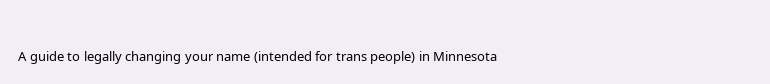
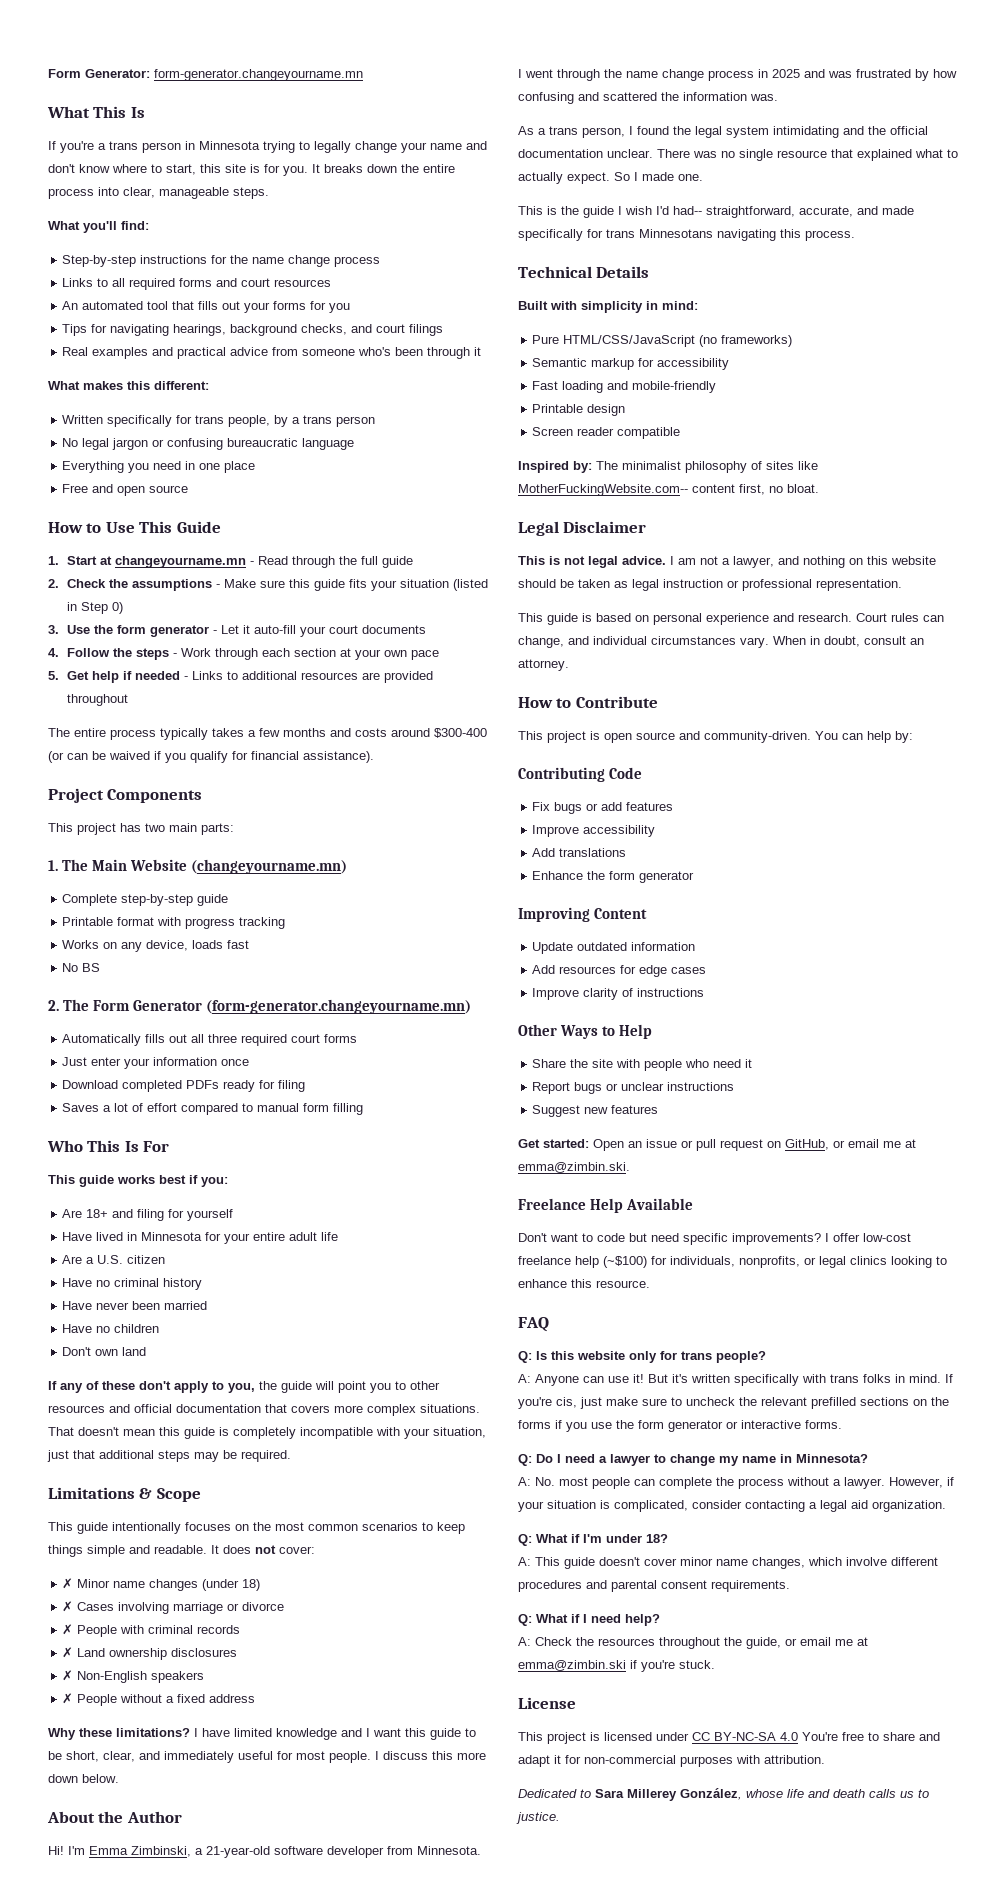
- A guide to legally changing your name (intended for trans people) in Minnesota
+ Form Generator: form-generator.changeyourname.mn
+ What This Is
+ If you're a trans person in Minnesota trying to legally change your name and don't know where to start, this site is for you. It breaks down the entire process into clear, manageable steps.
+ What you'll find:
+ Step-by-step instructions for the name change process
+ Links to all required forms and court resources
+ An automated tool that fills out your forms for you
+ Tips for navigating hearings, background checks, and court filings
+ Real examples and practical advice from someone who's been through it
+ What makes this different:
+ Written specifically for trans people, by a trans person
+ No legal jargon or confusing bureaucratic language
+ Everything you need in one place
+ Free and open source
+ How to Use This Guide
+ 1. Start at changeyourname.mn - Read through the full guide
+ 2. Check the assumptions - Make sure this guide fits your situation (listed in Step 0)
+ 3. Use the form generator - Let it auto-fill your court documents
+ 4. Follow the steps - Work through each section at your own pace
+ 5. Get help if needed - Links to additional resources are provided throughout
+ The entire process typically takes a few months and costs around $300-400 (or can be waived if you qualify for financial assistance).
+ Project Components
+ This project has two main parts:
+ 1. The Main Website (changeyourname.mn)
+ Complete step-by-step guide
+ Printable format with progress tracking
+ Works on any device, loads fast
+ No BS
+ 2. The Form Generator (form-generator.changeyourname.mn)
+ Automatically fills out all three required court forms
+ Just enter your information once
+ Download completed PDFs ready for filing
+ Saves a lot of effort compared to manual form filling
+ Who This Is For
+ This guide works best if you:
+ Are 18+ and filing for yourself
+ Have lived in Minnesota for your entire adult life
+ Are a U.S. citizen
+ Have no criminal history
+ Have never been married
+ Have no children
+ Don't own land
+ If any of these don't apply to you, the guide will point you to other resources and official documentation that covers more complex situations. That doesn't mean this guide is completely incompatible with your situation, just that additional steps may be required.
+ Limitations & Scope
+ This guide intentionally focuses on the most common scenarios to keep things simple and readable. It does not cover:
+ ✗ Minor name changes (under 18)
+ ✗ Cases involving marriage or divorce
+ ✗ People with criminal records
+ ✗ Land ownership disclosures
+ ✗ Non-English speakers
+ ✗ People without a fixed address
+ Why these limitations? I have limited knowledge and I want this guide to be short, clear, and immediately useful for most people. I discuss this more down below.
+ About the Author
+ Hi! I'm Emma Zimbinski, a 21-year-old software developer from Minnesota. I went through the name change process in 2025 and was frustrated by how confusing and scattered the information was.
+ As a trans person, I found the legal system intimidating and the official documentation unclear. There was no single resource that explained what to actually expect. So I made one.
+ This is the guide I wish I'd had-- straightforward, accurate, and made specifically for trans Minnesotans navigating this process.
+ Technical Details
+ Built with simplicity in mind:
+ Pure HTML/CSS/JavaScript (no frameworks)
+ Semantic markup for accessibility
+ Fast loading and mobile-friendly
+ Printable design
+ Screen reader compatible
+ Inspired by: The minimalist philosophy of sites like MotherFuckingWebsite.com-- content first, no bloat.
+ Legal Disclaimer
+ This is not legal advice. I am not a lawyer, and nothing on this website should be taken as legal instruction or professional representation.
+ This guide is based on personal experience and research. Court rules can change, and individual circumstances vary. When in doubt, consult an attorney.
+ How to Contribute
+ This project is open source and community-driven. You can help by:
+ Contributing Code
+ Fix bugs or add features
+ Improve accessibility
+ Add translations
+ Enhance the form generator
+ Improving Content
+ Update outdated information
+ Add resources for edge cases
+ Improve clarity of instructions
+ Other Ways to Help
+ Share the site with people who need it
+ Report bugs or unclear instructions
+ Suggest new features
+ Get started: Open an issue or pull request on GitHub, or email me at emma@zimbin.ski.
+ Freelance Help Available
+ Don't want to code but need specific improvements? I offer low-cost freelance help (~$100) for individuals, nonprofits, or legal clinics looking to enhance this resource.
+ FAQ
+ Q: Is this website only for trans people?
+ A: Anyone can use it! But it's written specifically with trans folks in mind. If you're cis, just make sure to uncheck the relevant prefilled sections on the forms if you use the form generator or interactive forms.
+ Q: Do I need a lawyer to change my name in Minnesota?
+ A: No. most people can complete the process without a lawyer. However, if your situation is complicated, consider contacting a legal aid organization.
+ Q: What if I'm under 18?
+ A: This guide doesn't cover minor name changes, which involve different procedures and parental consent requirements.
+ Q: What if I need help?
+ A: Check the resources throughout the guide, or email me at emma@zimbin.ski if you're stuck.
+ License
+ This project is licensed under CC BY-NC-SA 4.0 You're free to share and adapt it for non-commercial purposes with attribution.
+ Dedicated to Sara Millerey González, whose life and death calls us to justice.

